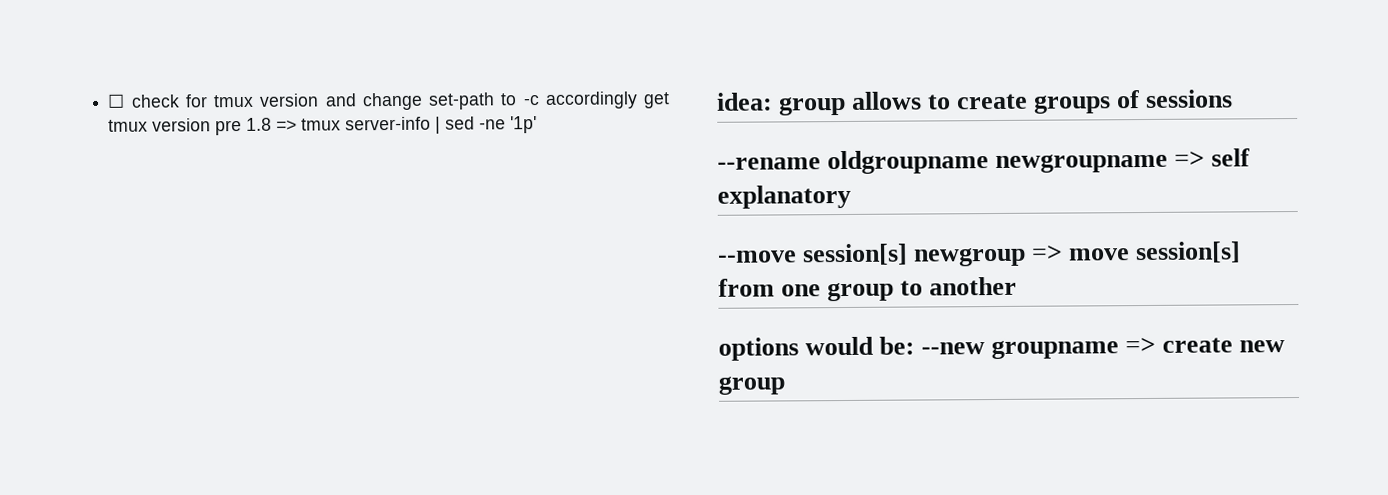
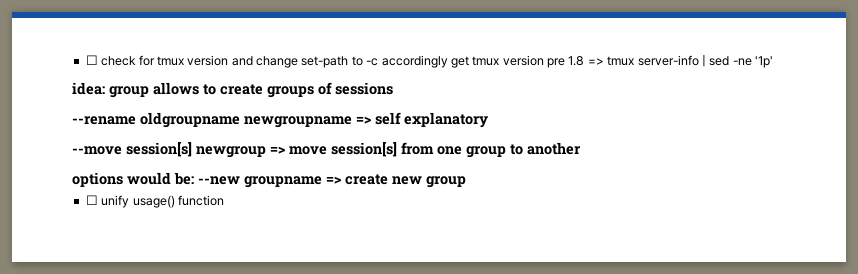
+ ☐ unify usage() function

